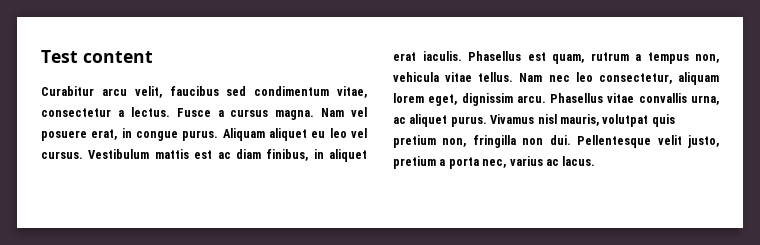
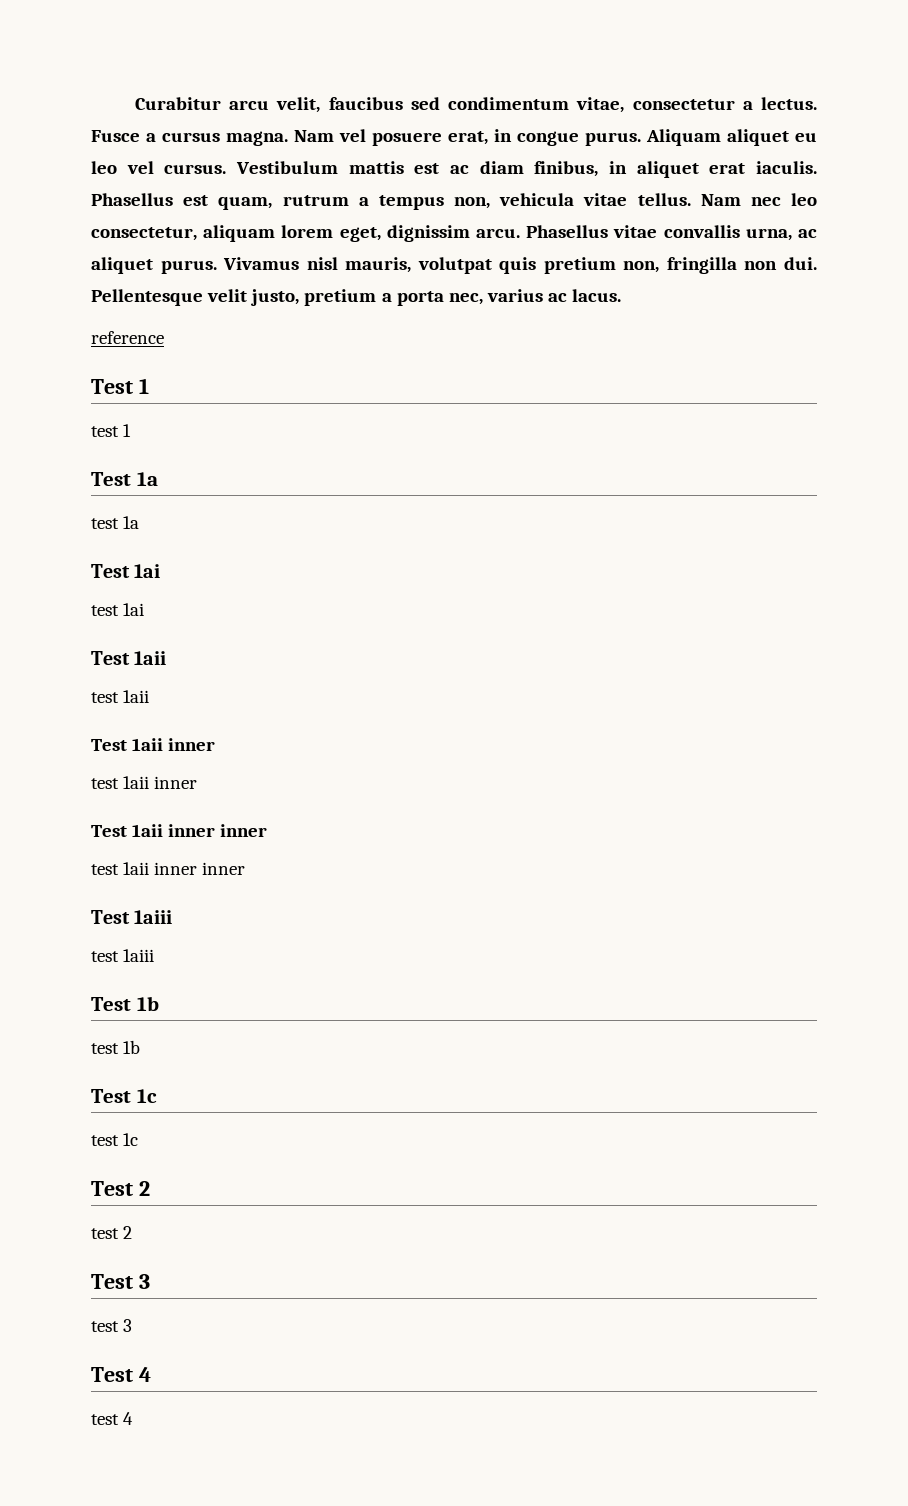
- Test content
+ reference
+ Test 1
+ test 1
+ Test 1a
+ test 1a
+ Test 1ai
+ test 1ai
+ Test 1aii
+ test 1aii
+ Test 1aii inner
+ test 1aii inner
+ Test 1aii inner inner
+ test 1aii inner inner
+ Test 1aiii
+ test 1aiii
+ Test 1b
+ test 1b
+ Test 1c
+ test 1c
+ Test 2
+ test 2
+ Test 3
+ test 3
+ Test 4
+ test 4

